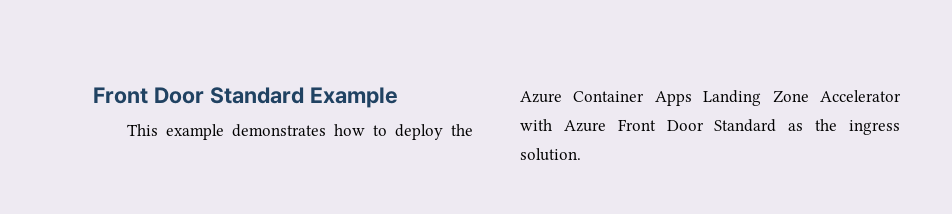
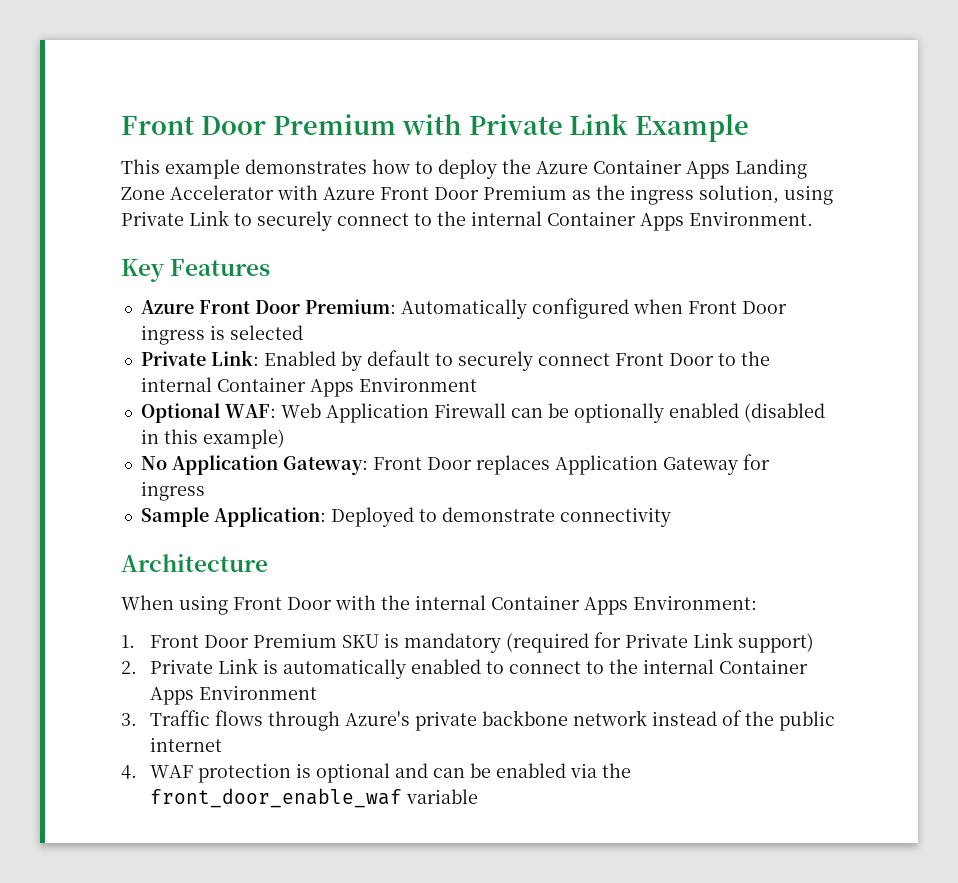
- Front Door Standard Example
+ Front Door Premium with Private Link Example
- This example demonstrates how to deploy the Azure Container Apps Landing Zone Accelerator with Azure Front Door Standard as the ingress solution.
+ This example demonstrates how to deploy the Azure Container Apps Landing Zone Accelerator with Azure Front Door Premium as the ingress solution, using Private Link to securely connect to the internal Container Apps Environment.
+ Key Features
+ Azure Front Door Premium: Automatically configured when Front Door ingress is selected
+ Private Link: Enabled by default to securely connect Front Door to the internal Container Apps Environment
+ Optional WAF: Web Application Firewall can be optionally enabled (disabled in this example)
+ No Application Gateway: Front Door replaces Application Gateway for ingress
+ Sample Application: Deployed to demonstrate connectivity
+ Architecture
+ When using Front Door with the internal Container Apps Environment:
+ 1. Front Door Premium SKU is mandatory (required for Private Link support)
+ 2. Private Link is automatically enabled to connect to the internal Container Apps Environment
+ 3. Traffic flows through Azure's private backbone network instead of the public internet
+ 4. WAF protection is optional and can be enabled via the front_door_enable_waf variable

